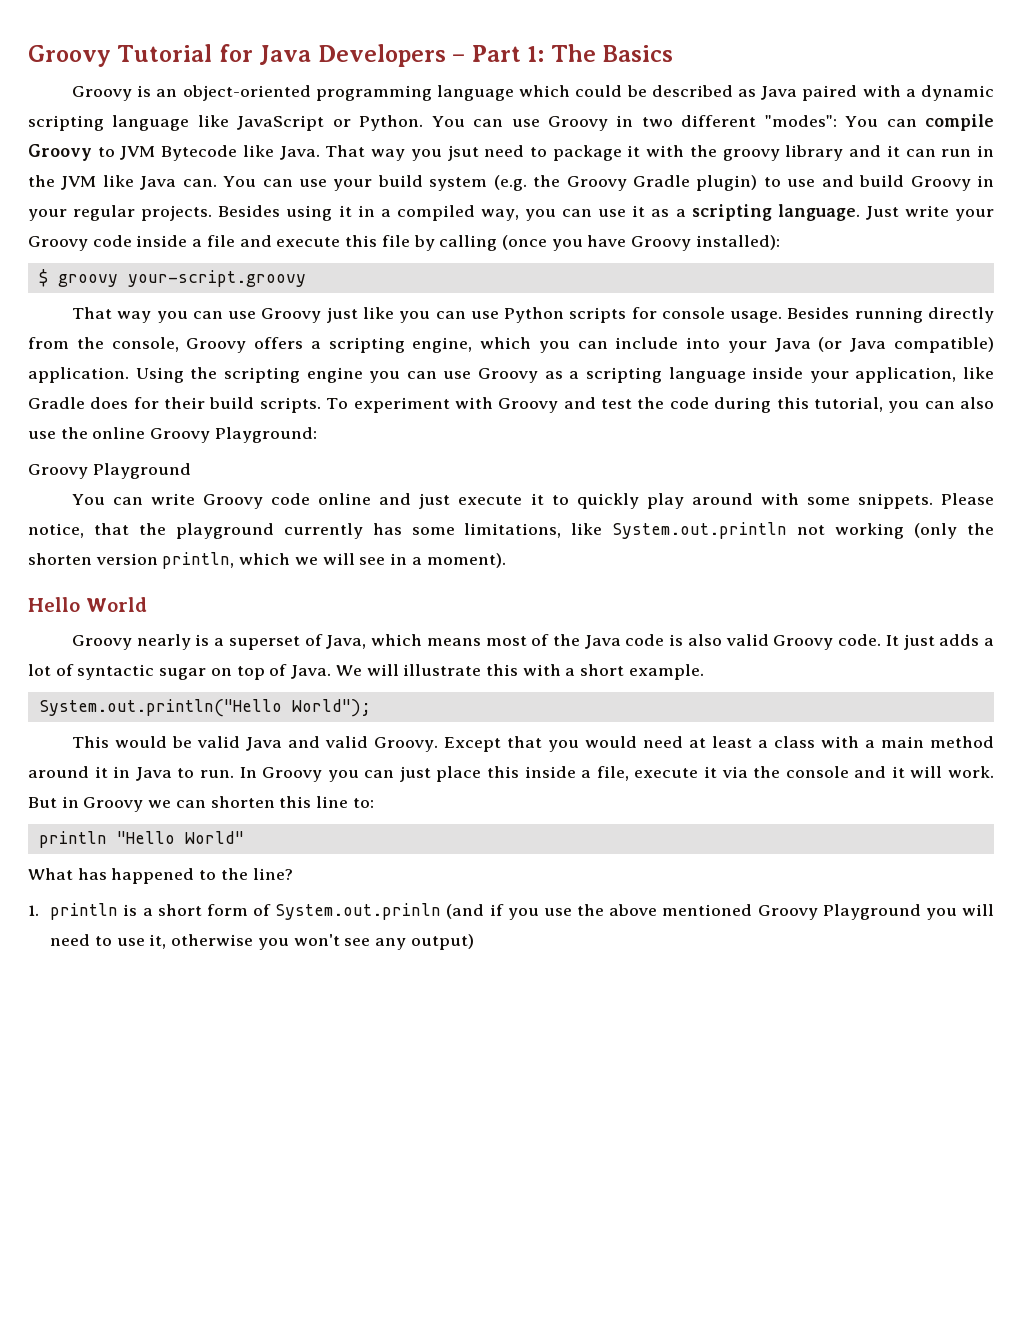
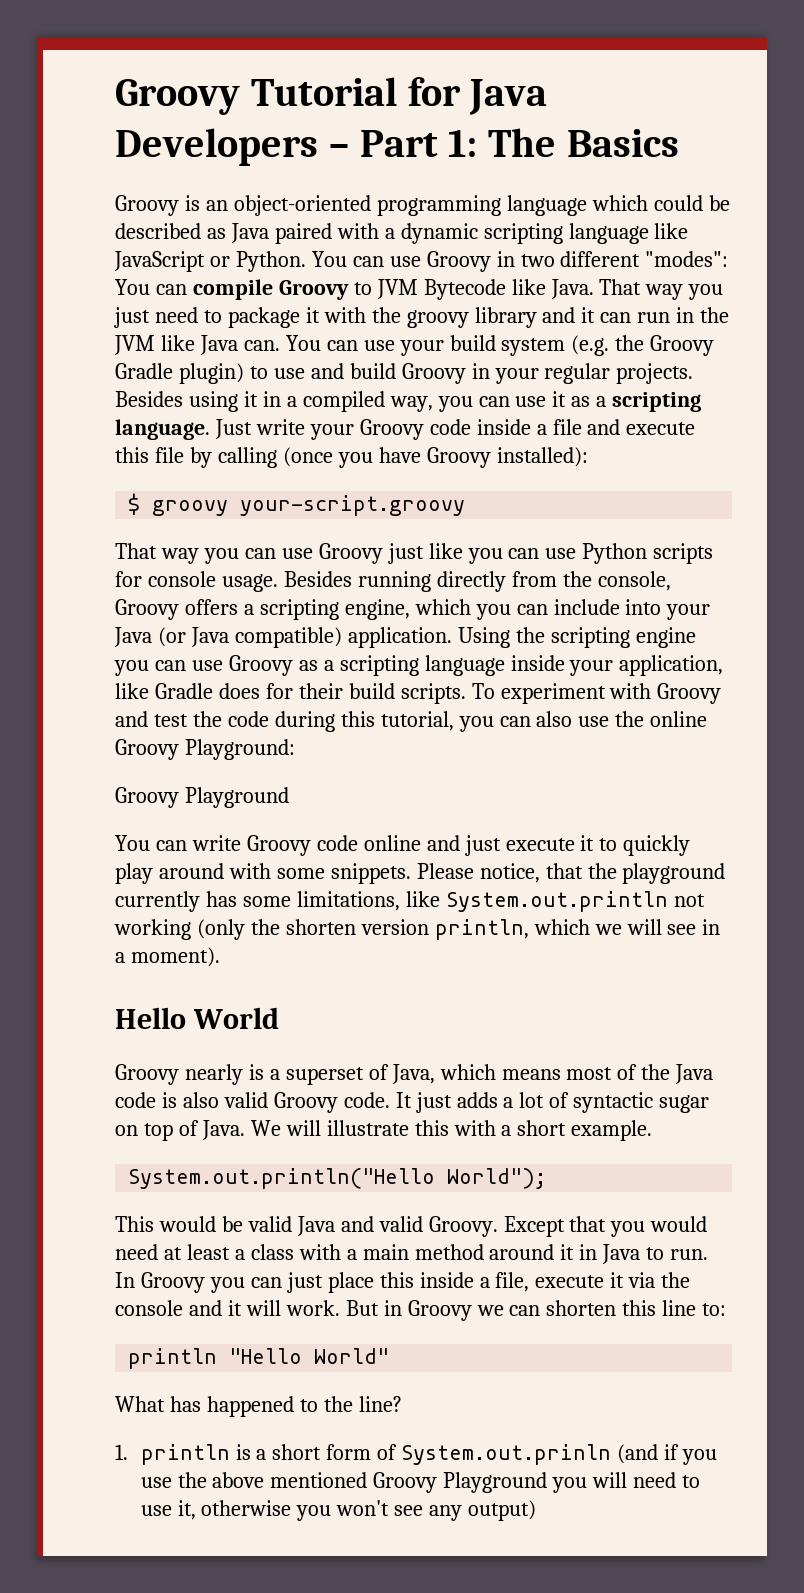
- That way you jsut need to package it with the groovy library and it can run in the JVM like Java can.
+ That way you just need to package it with the groovy library and it can run in the JVM like Java can.

